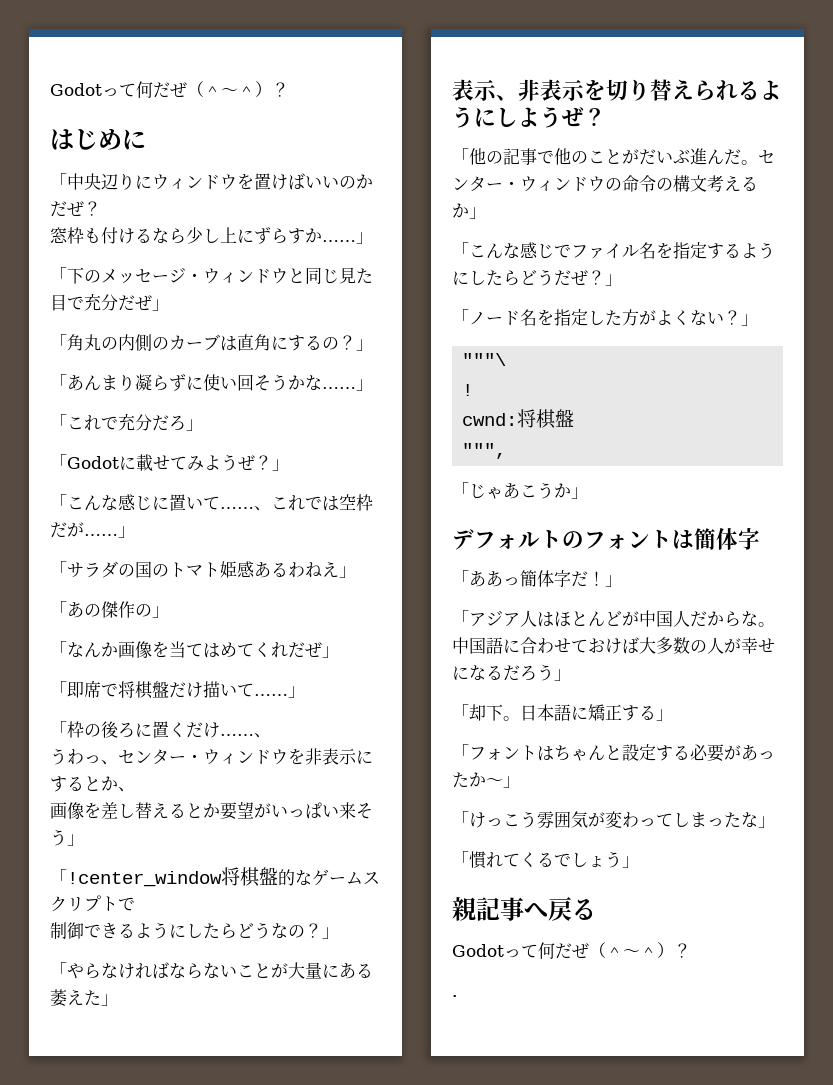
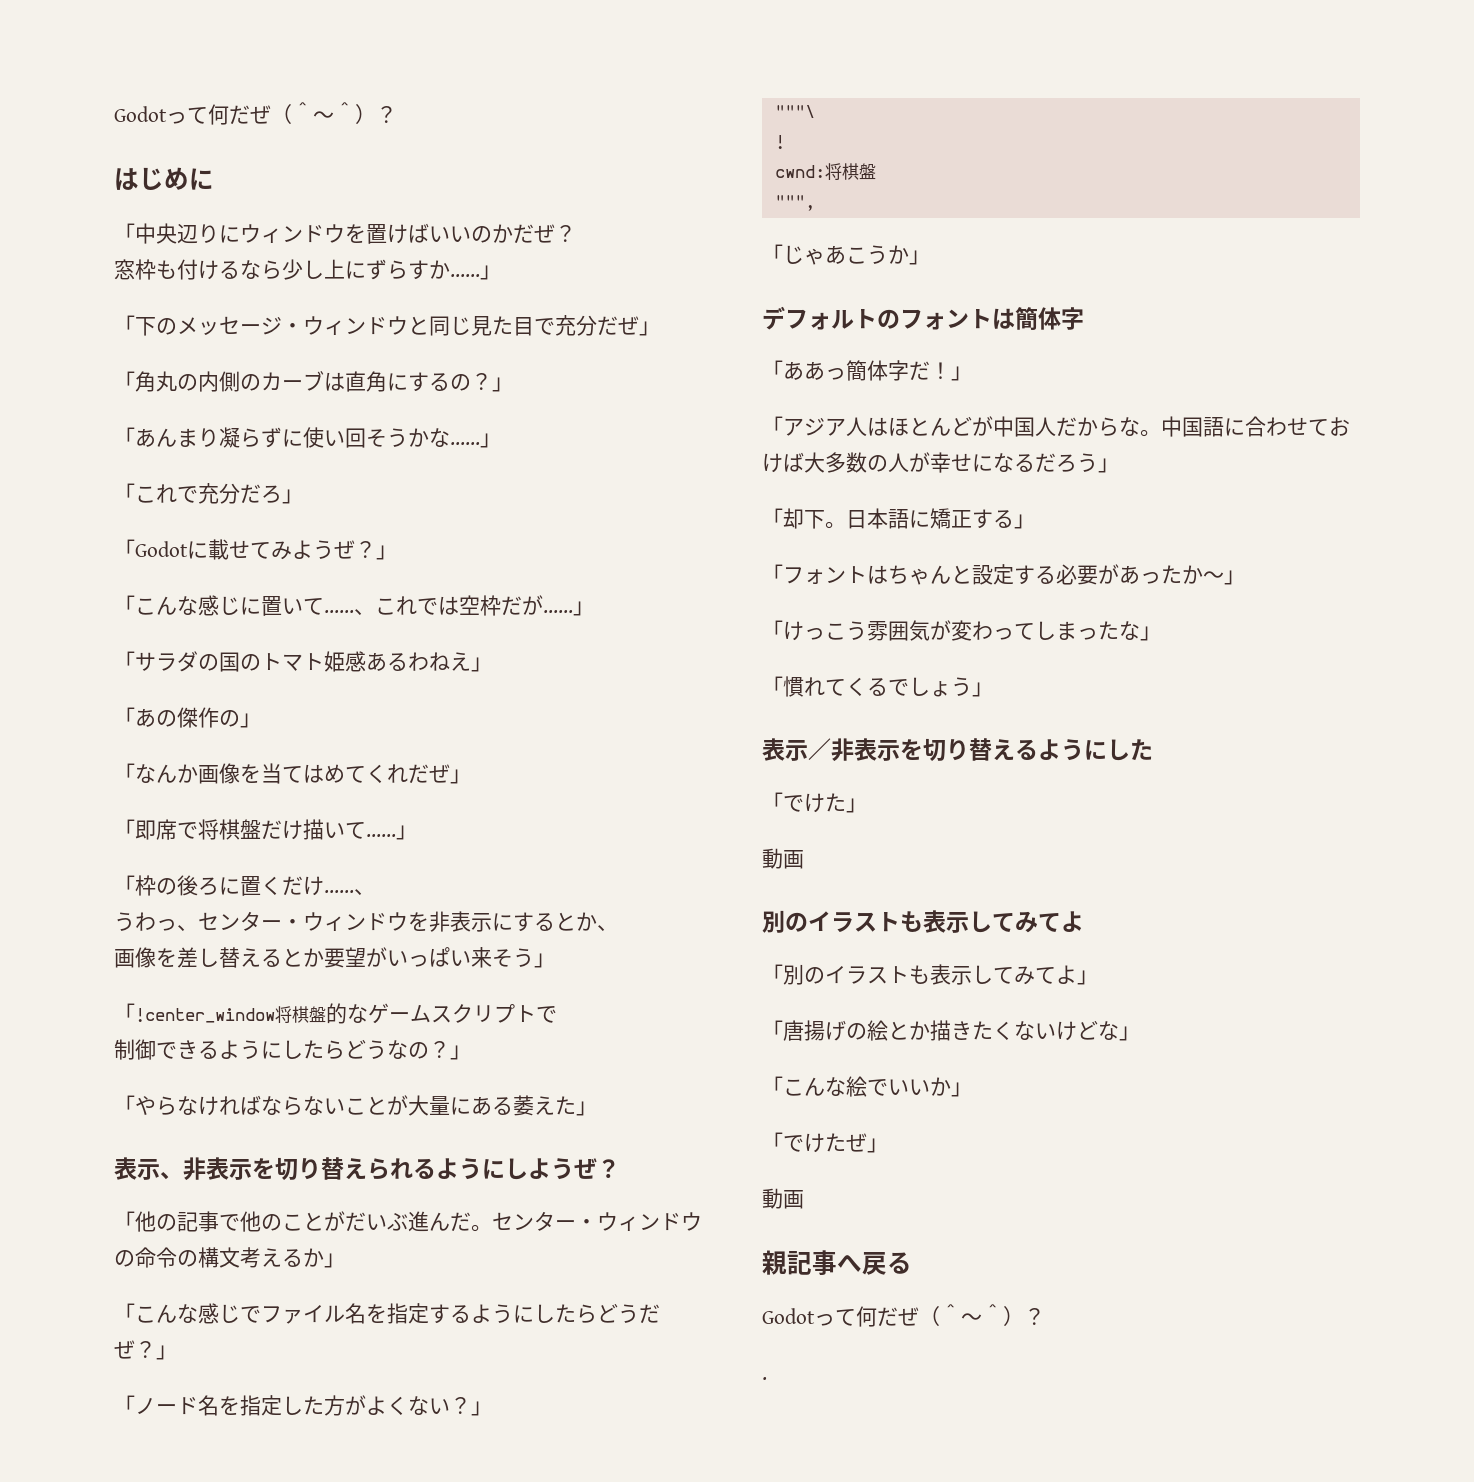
+ 表示／非表示を切り替えるようにした
+ 「でけた」
+ 動画
+ 別のイラストも表示してみてよ
+ 「別のイラストも表示してみてよ」
+ 「唐揚げの絵とか描きたくないけどな」
+ 「こんな絵でいいか」
+ 「でけたぜ」
+ 動画

